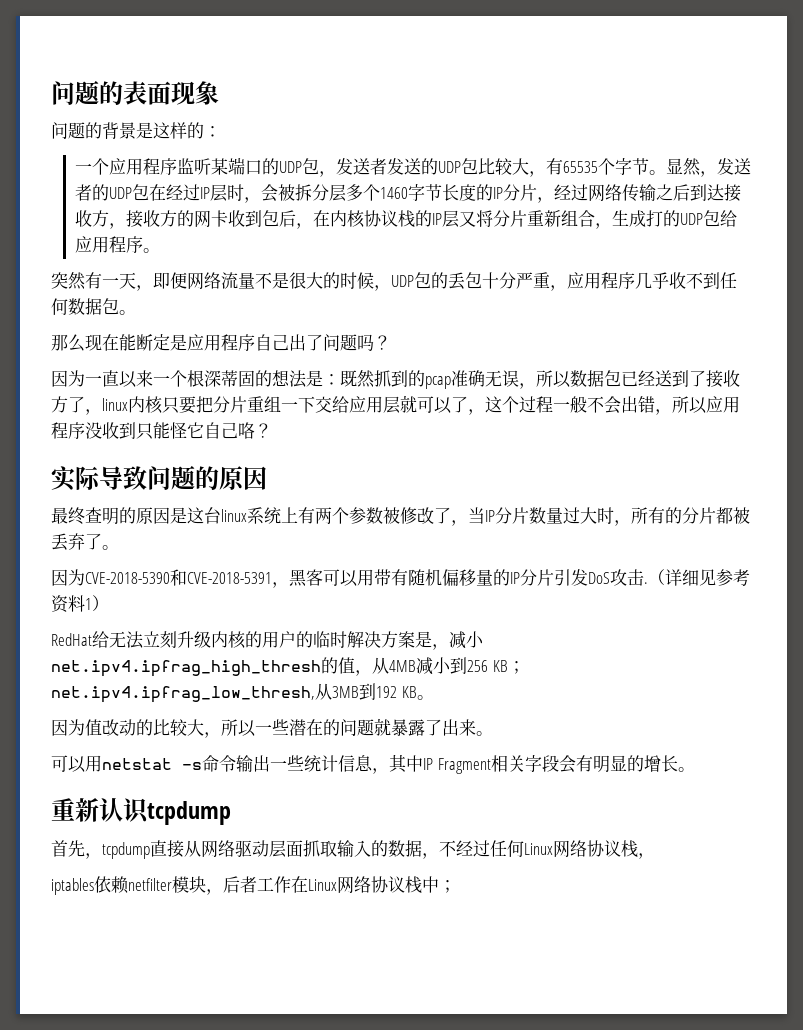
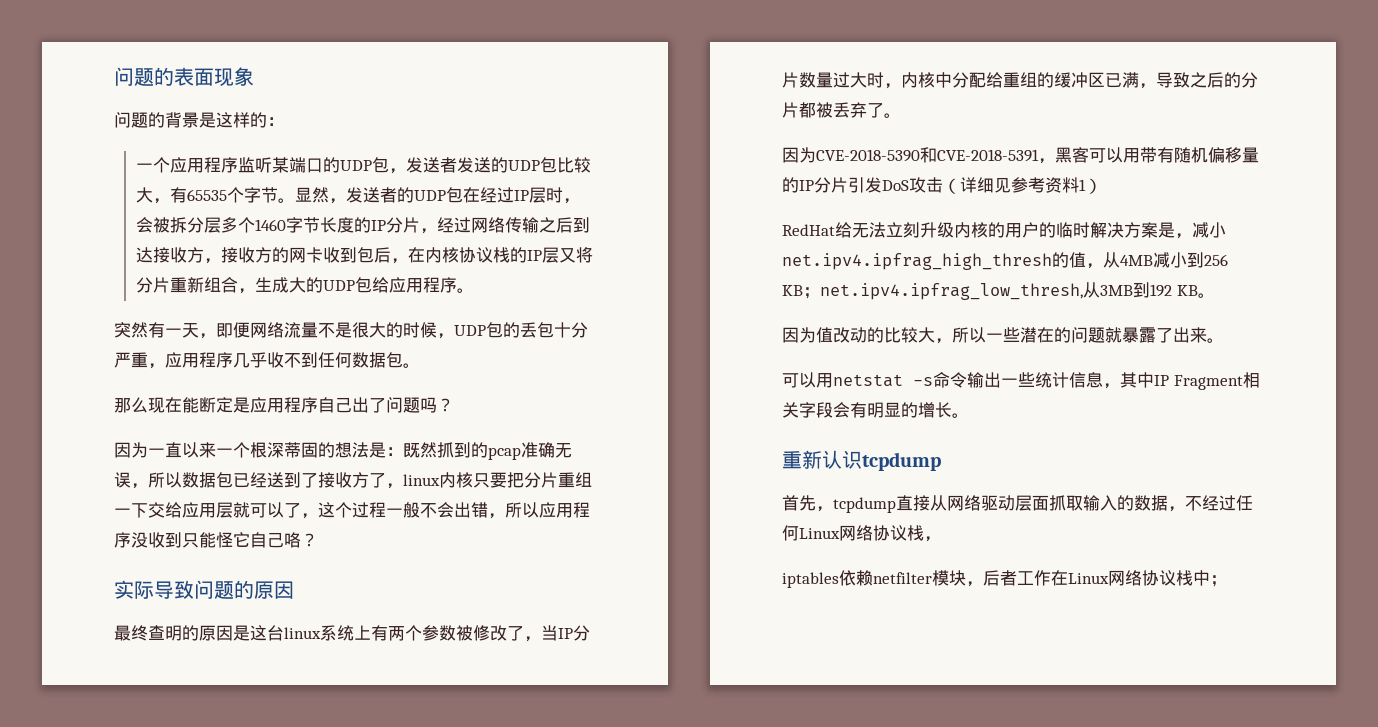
- 显然，发送者的UDP包在经过IP层时，会被拆分层多个1460字节长度的IP分片，经过网络传输之后到达接收方，接收方的网卡收到包后，在内核协议栈的IP层又将分片重新组合，生成打的UDP包给应用程序。
+ 显然，发送者的UDP包在经过IP层时，会被拆分层多个1460字节长度的IP分片，经过网络传输之后到达接收方，接收方的网卡收到包后，在内核协议栈的IP层又将分片重新组合，生成大的UDP包给应用程序。
- 最终查明的原因是这台linux系统上有两个参数被修改了，当IP分片数量过大时，所有的分片都被丢弃了。
+ 最终查明的原因是这台linux系统上有两个参数被修改了，当IP分片数量过大时，内核中分配给重组的缓冲区已满，导致之后的分片都被丢弃了。
- 因为CVE-2018-5390和CVE-2018-5391，黑客可以用带有随机偏移量的IP分片引发DoS攻击.（详细见参考资料1）
+ 因为CVE-2018-5390和CVE-2018-5391，黑客可以用带有随机偏移量的IP分片引发DoS攻击（详细见参考资料1）

